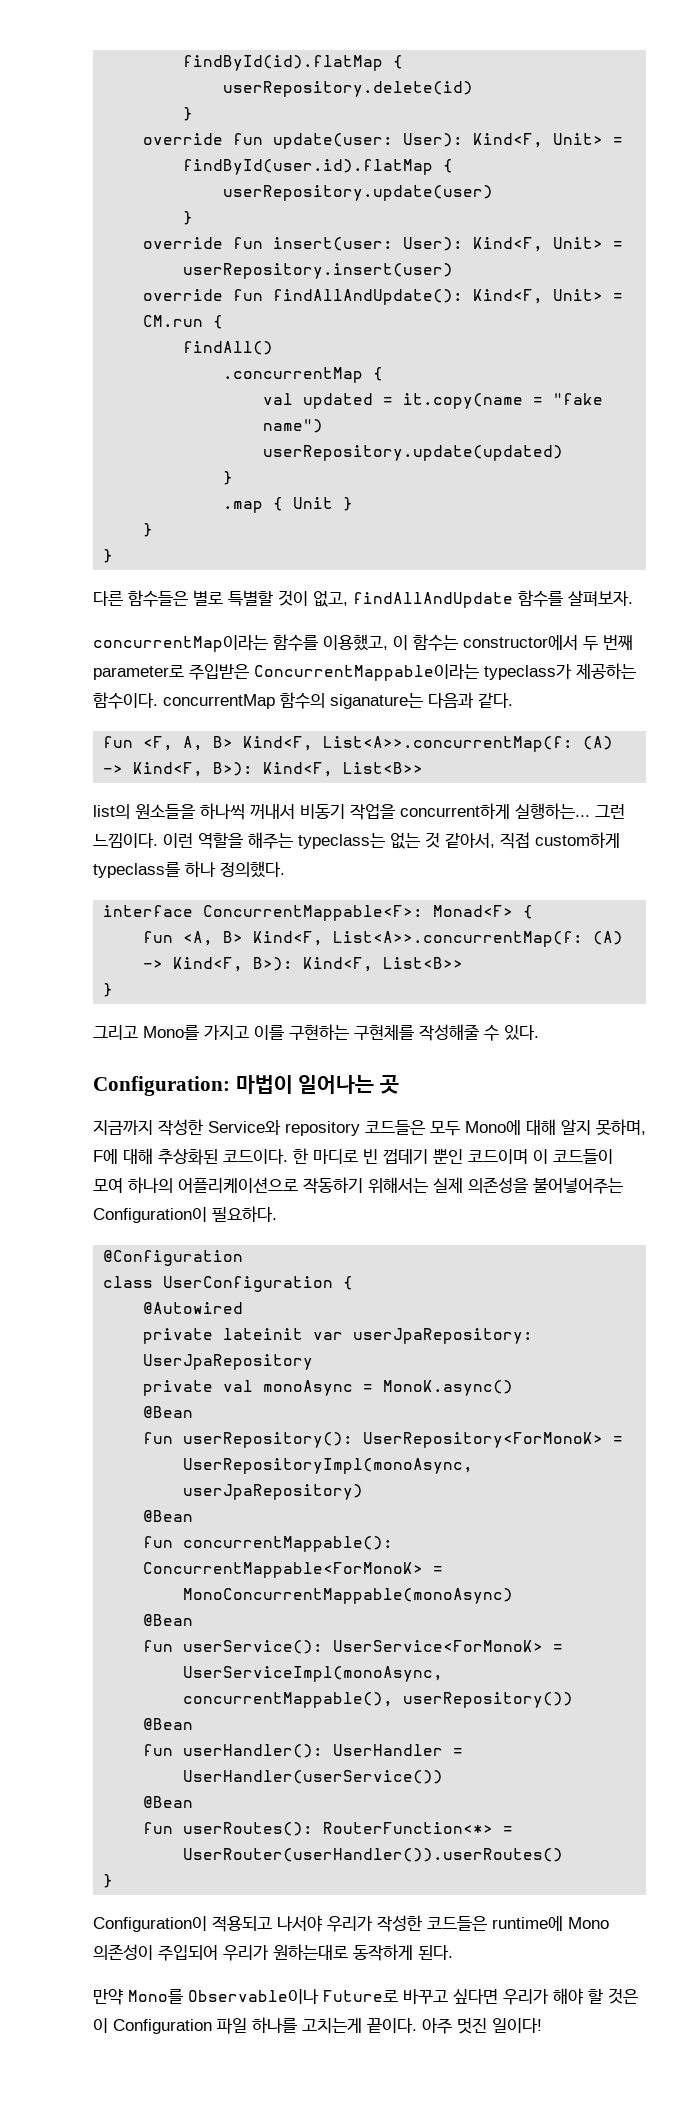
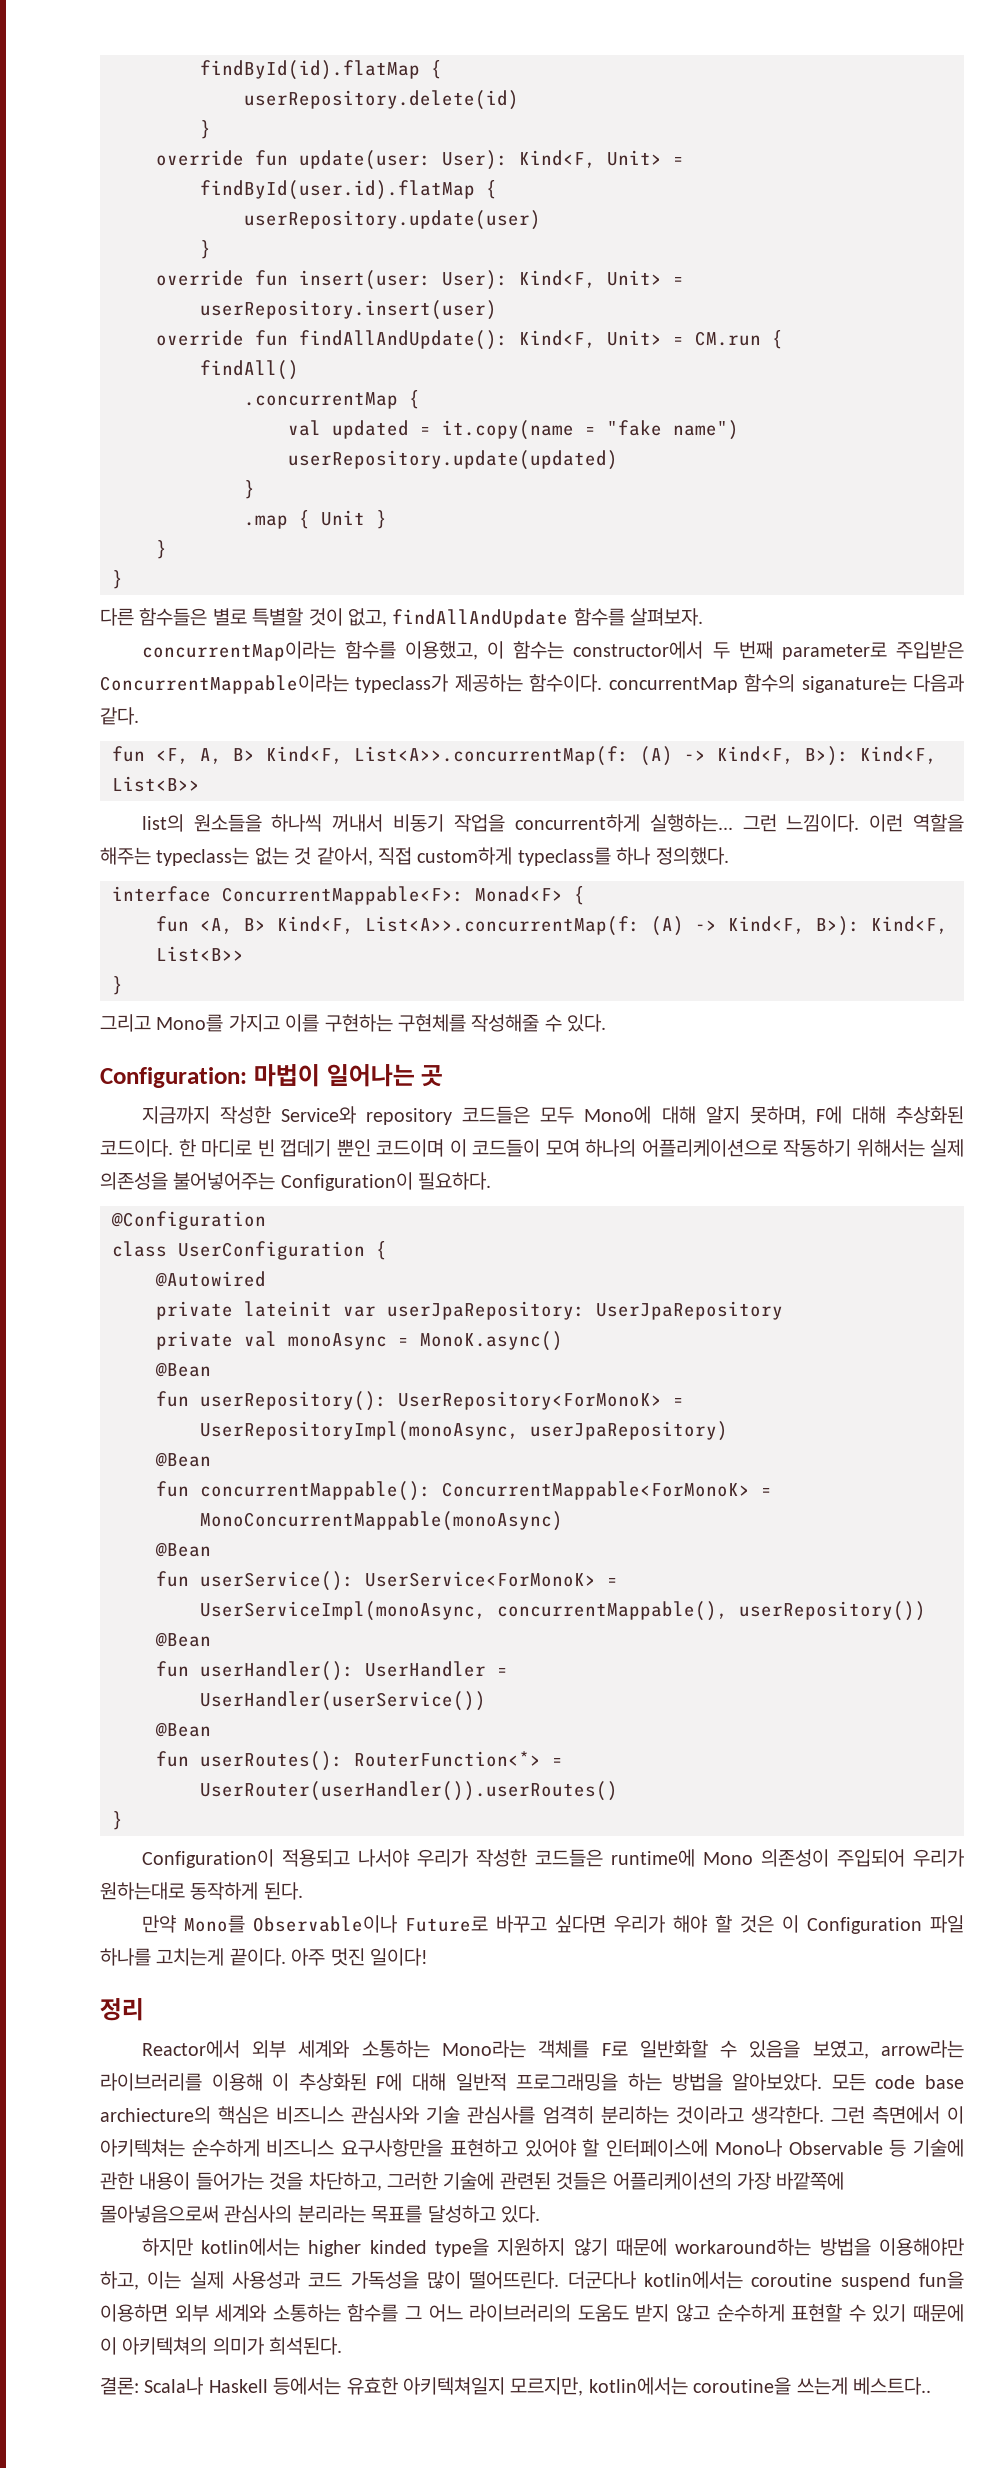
+ 정리
+ Reactor에서 외부 세계와 소통하는 Mono라는 객체를 F로 일반화할 수 있음을 보였고, arrow라는 라이브러리를 이용해 이 추상화된 F에 대해 일반적 프로그래밍을 하는 방법을 알아보았다. 모든 code base archiecture의 핵심은 비즈니스 관심사와 기술 관심사를 엄격히 분리하는 것이라고 생각한다. 그런 측면에서 이 아키텍쳐는 순수하게 비즈니스 요구사항만을 표현하고 있어야 할 인터페이스에 Mono나 Observable 등 기술에 관한 내용이 들어가는 것을 차단하고, 그러한 기술에 관련된 것들은 어플리케이션의 가장 바깥쪽에 몰아넣음으로써 관심사의 분리라는 목표를 달성하고 있다.
+ 하지만 kotlin에서는 higher kinded type을 지원하지 않기 때문에 workaround하는 방법을 이용해야만 하고, 이는 실제 사용성과 코드 가독성을 많이 떨어뜨린다. 더군다나 kotlin에서는 coroutine suspend fun을 이용하면 외부 세계와 소통하는 함수를 그 어느 라이브러리의 도움도 받지 않고 순수하게 표현할 수 있기 때문에 이 아키텍쳐의 의미가 희석된다.
+ 결론: Scala나 Haskell 등에서는 유효한 아키텍쳐일지 모르지만, kotlin에서는 coroutine을 쓰는게 베스트다..

